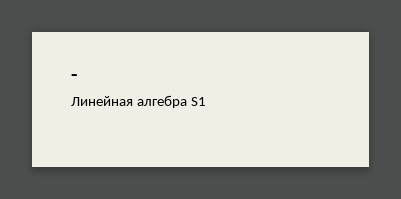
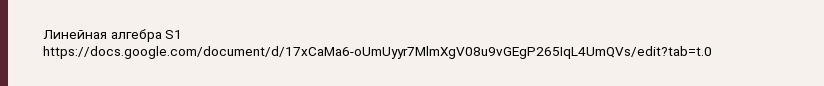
- -
- Линейная алгебра S1
+ Линейная алгебра S1 https://docs.google.com/document/d/17xCaMa6-oUmUyyr7MlmXgV08u9vGEgP265IqL4UmQVs/edit?tab=t.0

